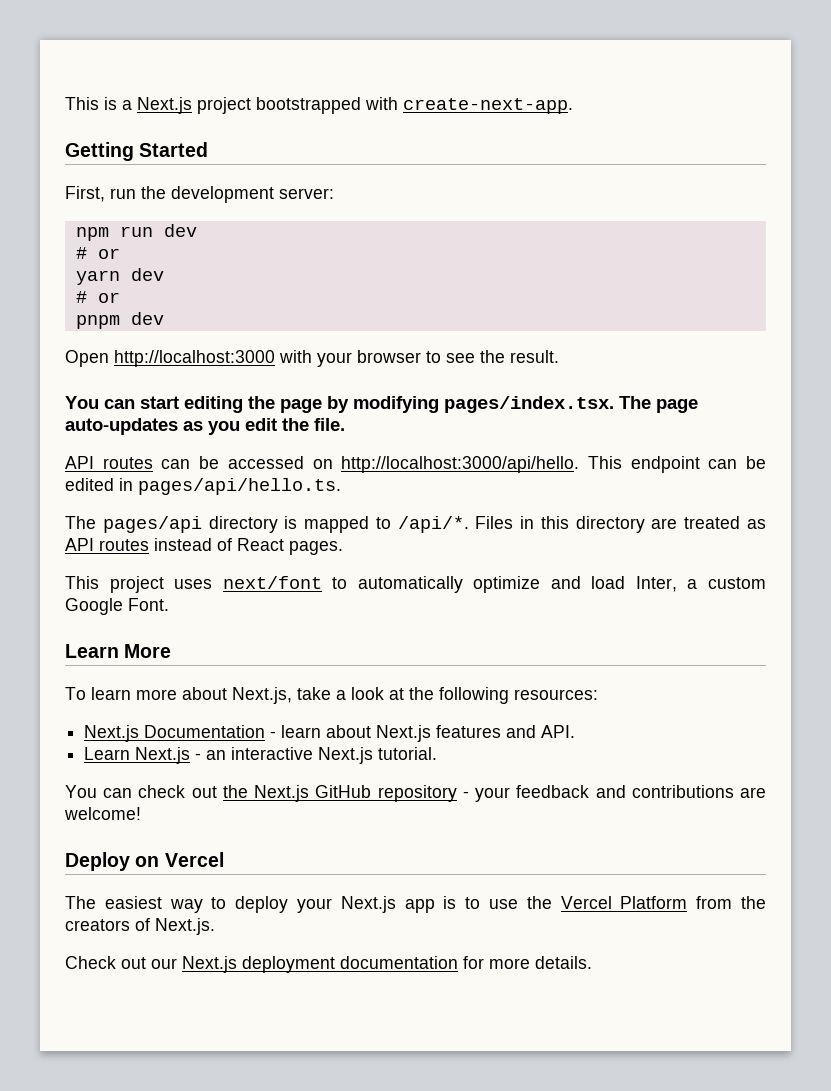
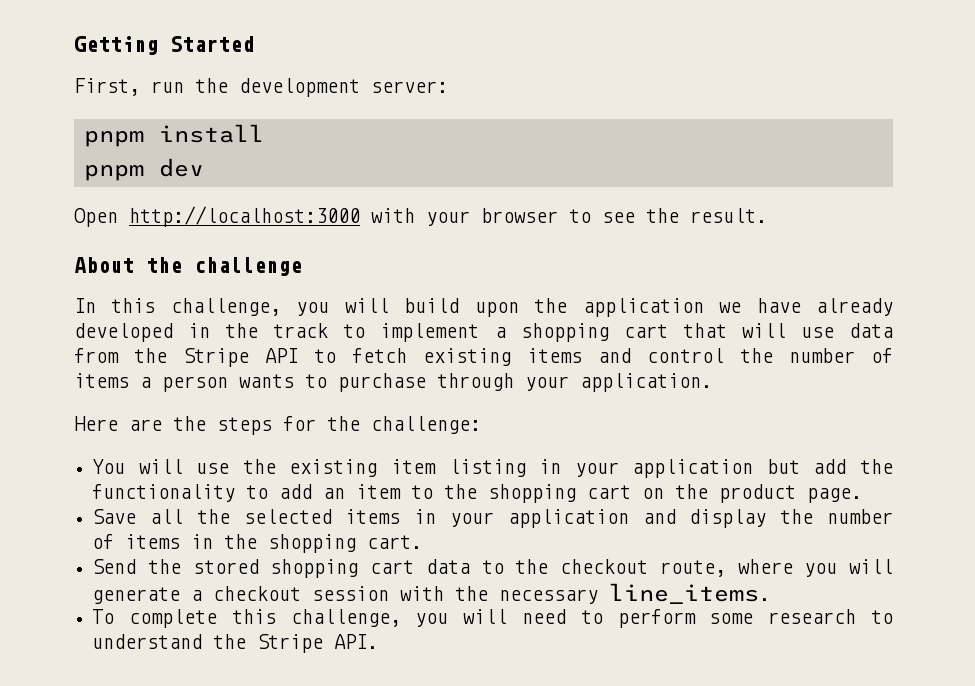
- This is a Next.js project bootstrapped with create-next-app.
- npm run dev
- # or
- yarn dev
- # or
+ pnpm install
- You can start editing the page by modifying pages/index.tsx. The page auto-updates as you edit the file.
- API routes can be accessed on http://localhost:3000/api/hello. This endpoint can be edited in pages/api/hello.ts.
- The pages/api directory is mapped to /api/*. Files in this directory are treated as API routes instead of React pages.
- This project uses next/font to automatically optimize and load Inter, a custom Google Font.
- Learn More
- To learn more about Next.js, take a look at the following resources:
- Next.js Documentation - learn about Next.js features and API.
- Learn Next.js - an interactive Next.js tutorial.
- You can check out the Next.js GitHub repository - your feedback and contributions are welcome!
- Deploy on Vercel
- The easiest way to deploy your Next.js app is to use the Vercel Platform from the creators of Next.js.
- Check out our Next.js deployment documentation for more details.
+ About the challenge
+ In this challenge, you will build upon the application we have already developed in the track to implement a shopping cart that will use data from the Stripe API to fetch existing items and control the number of items a person wants to purchase through your application.
+ Here are the steps for the challenge:
+ You will use the existing item listing in your application but add the functionality to add an item to the shopping cart on the product page.
+ Save all the selected items in your application and display the number of items in the shopping cart.
+ Send the stored shopping cart data to the checkout route, where you will generate a checkout session with the necessary line_items.
+ To complete this challenge, you will need to perform some research to understand the Stripe API.

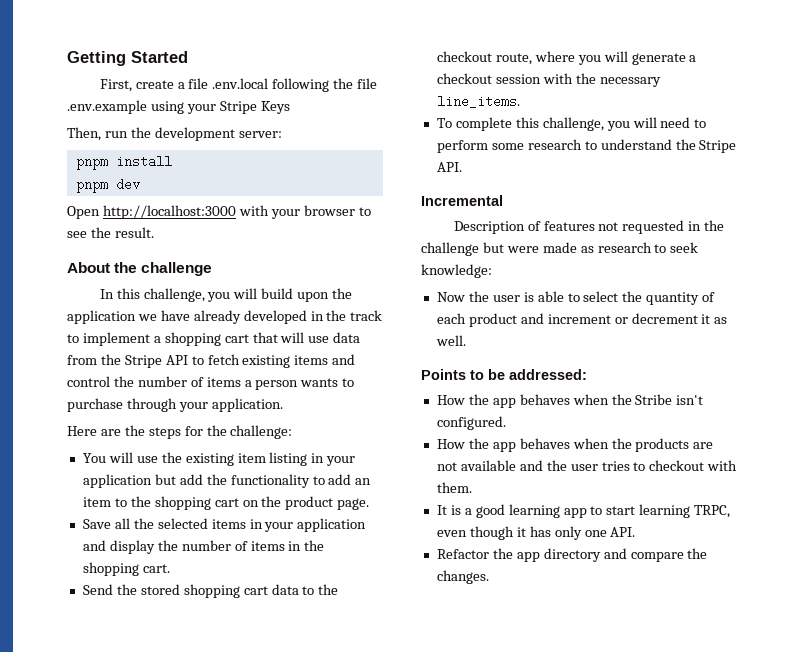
- First, run the development server:
+ First, create a file .env.local following the file .env.example using your Stripe Keys
+ Then, run the development server:
+ Incremental
+ Description of features not requested in the challenge but were made as research to seek knowledge:
+ Now the user is able to select the quantity of each product and increment or decrement it as well.
+ Points to be addressed:
+ How the app behaves when the Stribe isn't configured.
+ How the app behaves when the products are not available and the user tries to checkout with them.
+ It is a good learning app to start learning TRPC, even though it has only one API.
+ Refactor the app directory and compare the changes.

